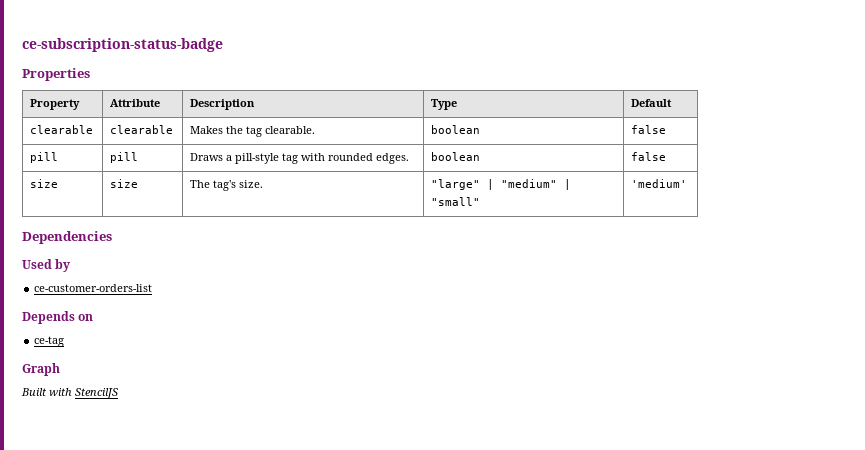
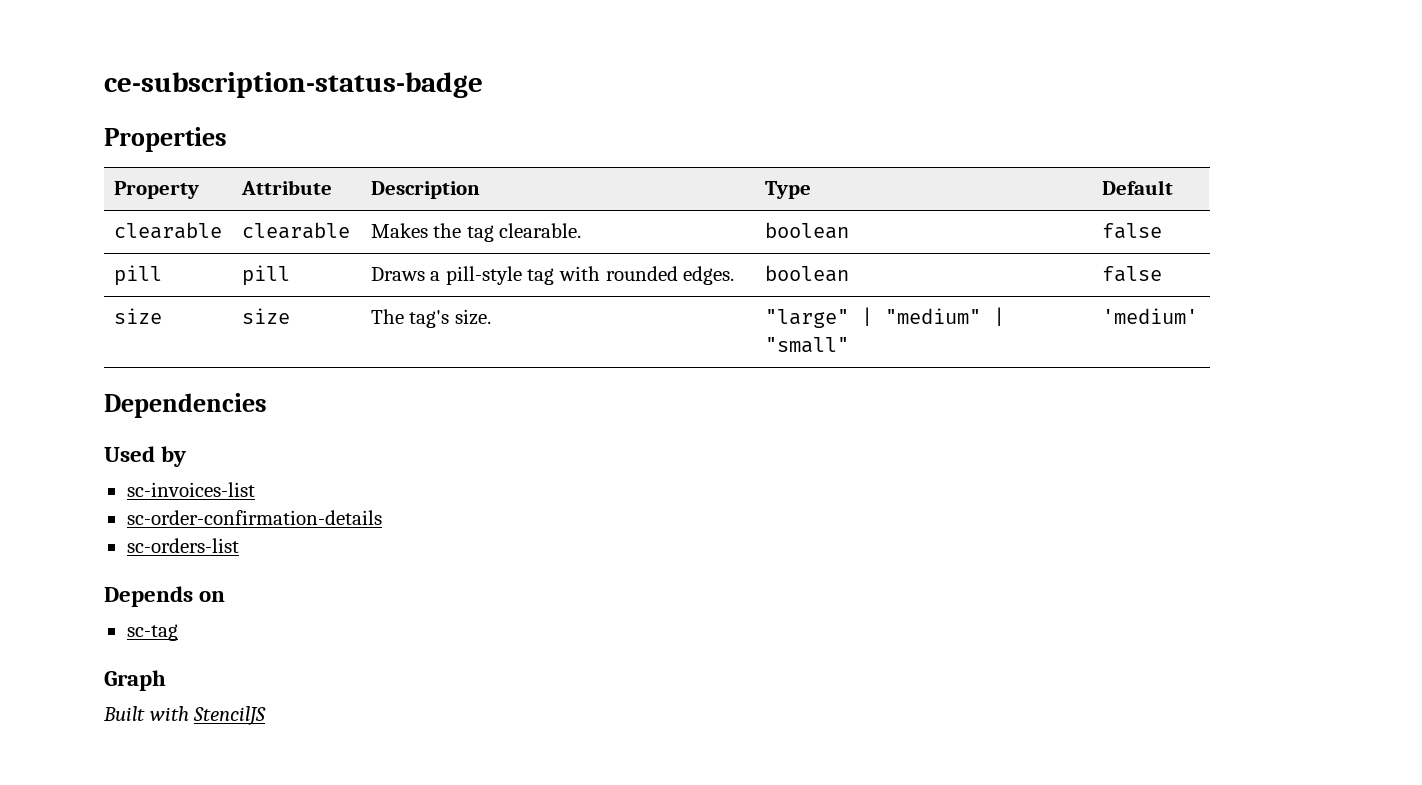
- ce-customer-orders-list
+ sc-invoices-list
+ sc-order-confirmation-details
+ sc-orders-list
- ce-tag
+ sc-tag

